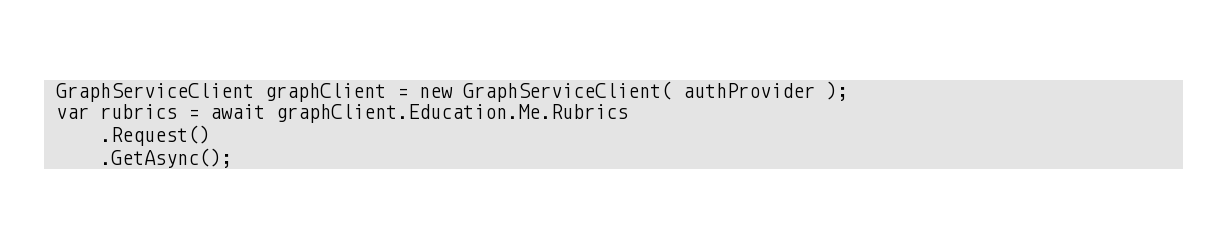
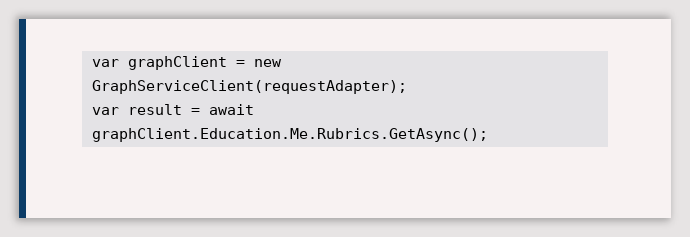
- GraphServiceClient graphClient = new GraphServiceClient( authProvider );
- var rubrics = await graphClient.Education.Me.Rubrics
- .Request()
- .GetAsync();
+ var graphClient = new GraphServiceClient(requestAdapter);
+ var result = await graphClient.Education.Me.Rubrics.GetAsync();

